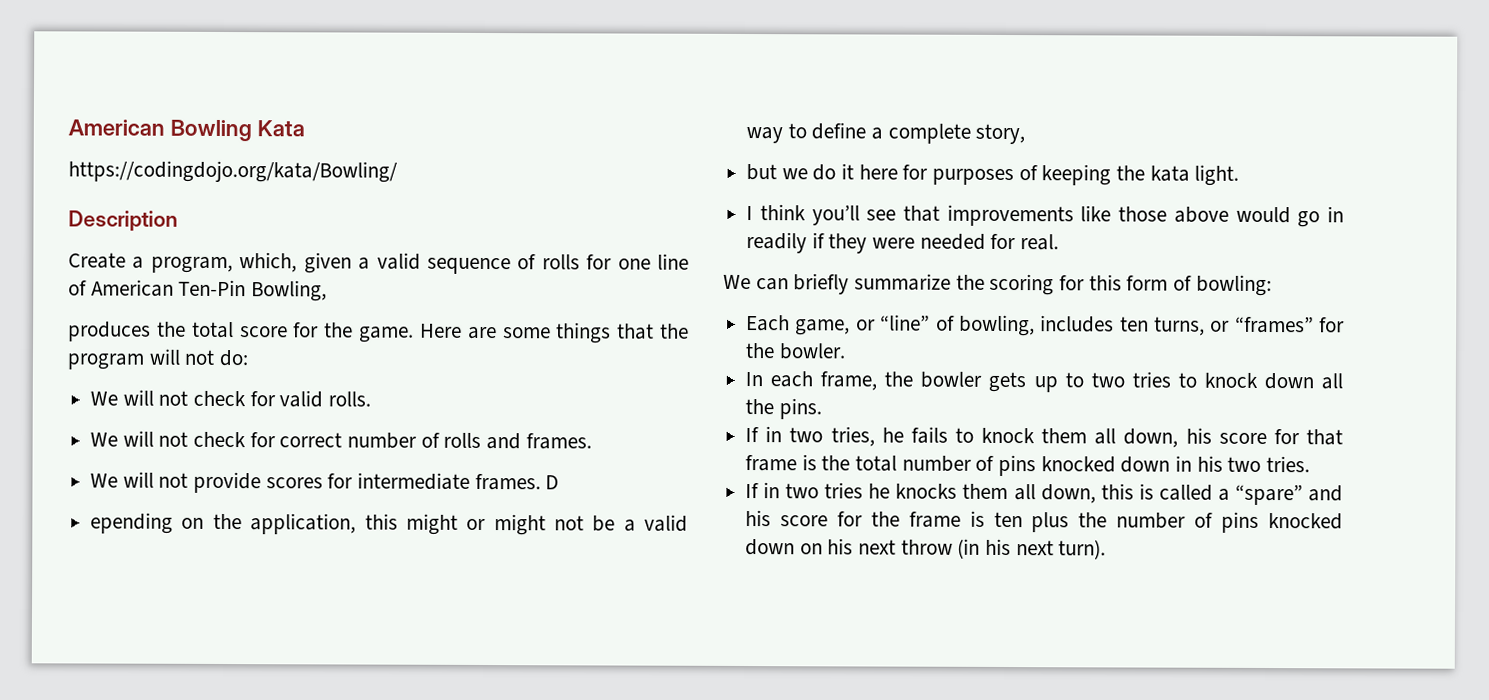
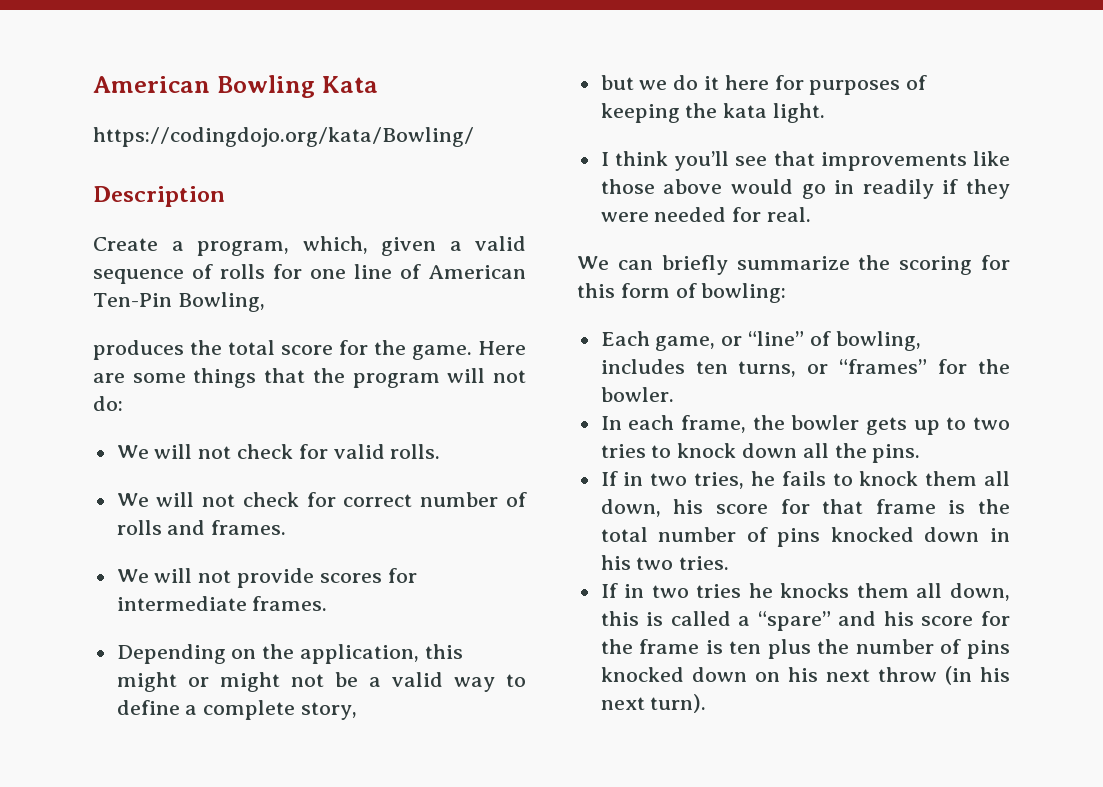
- We will not provide scores for intermediate frames. D
- epending on the application, this might or might not be a valid way to define a complete story,
+ We will not provide scores for intermediate frames.
+ Depending on the application, this might or might not be a valid way to define a complete story,

